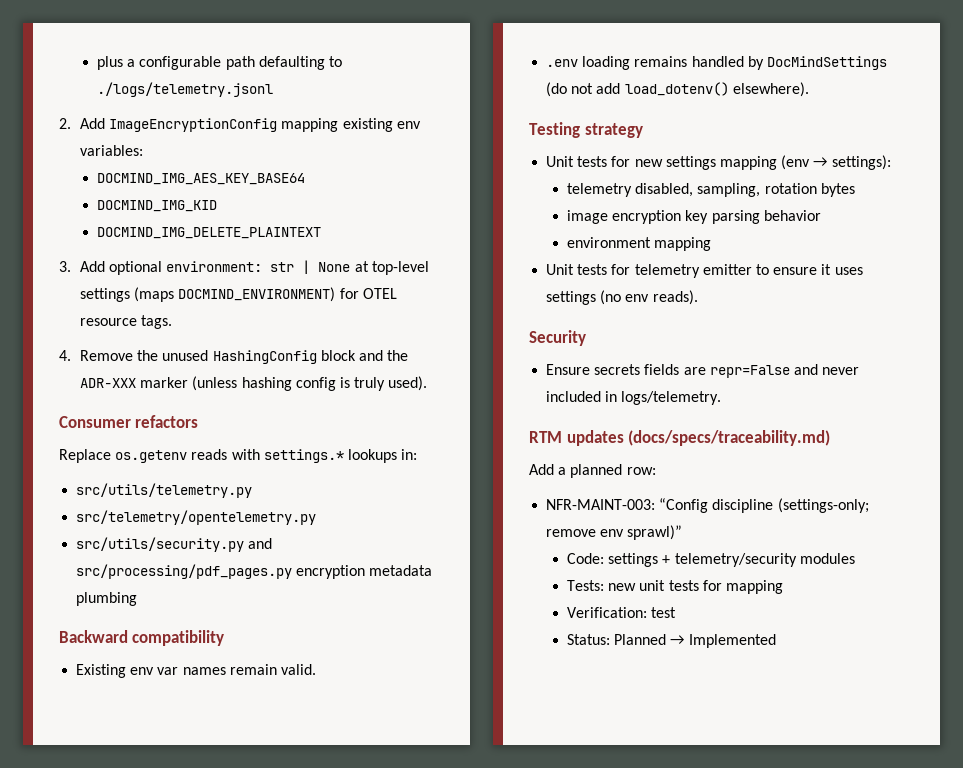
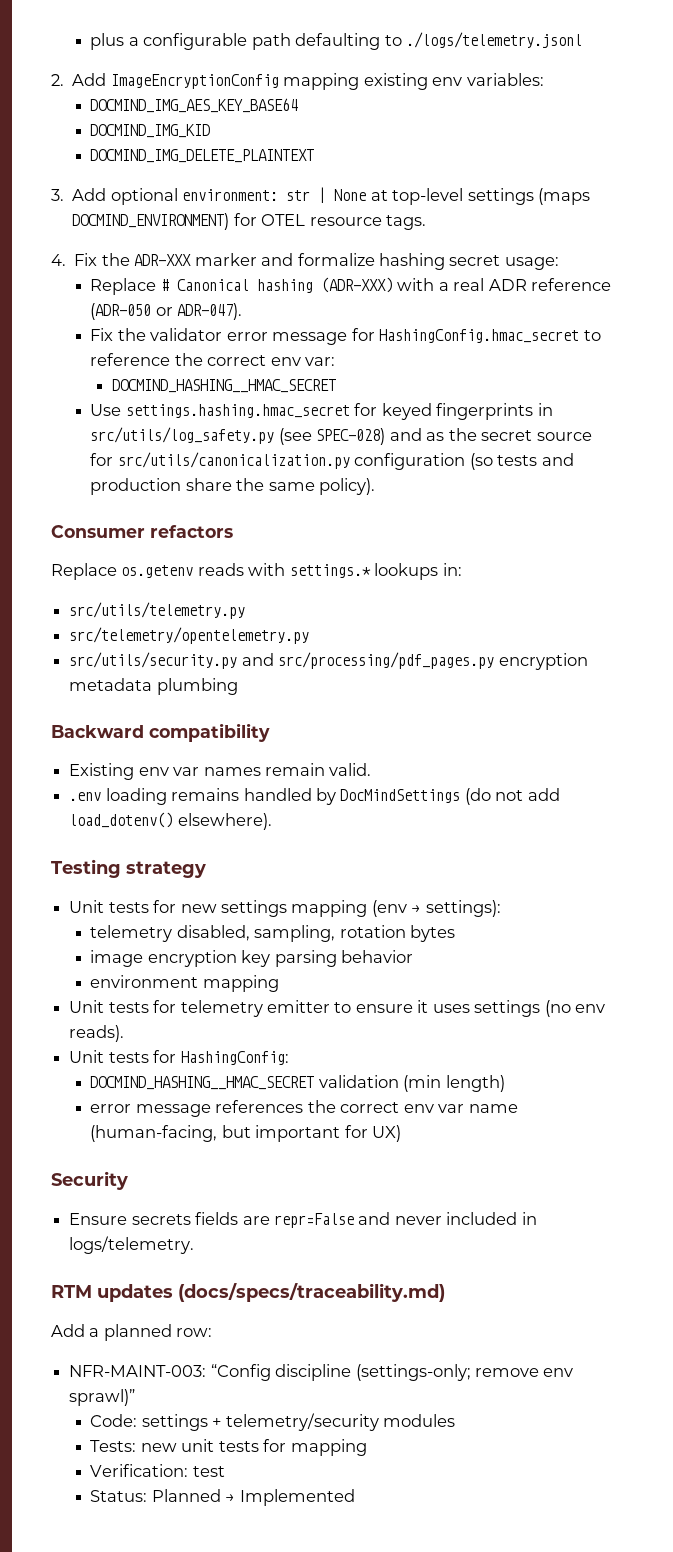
- 4. Remove the unused HashingConfig block and the ADR-XXX marker (unless hashing config is truly used).
+ 4. Fix the ADR-XXX marker and formalize hashing secret usage:
+ Replace # Canonical hashing (ADR-XXX) with a real ADR reference (ADR-050 or ADR-047).
+ Fix the validator error message for HashingConfig.hmac_secret to reference the correct env var:
+ DOCMIND_HASHING__HMAC_SECRET
+ Use settings.hashing.hmac_secret for keyed fingerprints in src/utils/log_safety.py (see SPEC-028) and as the secret source for src/utils/canonicalization.py configuration (so tests and production share the same policy).
+ Unit tests for HashingConfig:
+ DOCMIND_HASHING__HMAC_SECRET validation (min length)
+ error message references the correct env var name (human-facing, but important for UX)

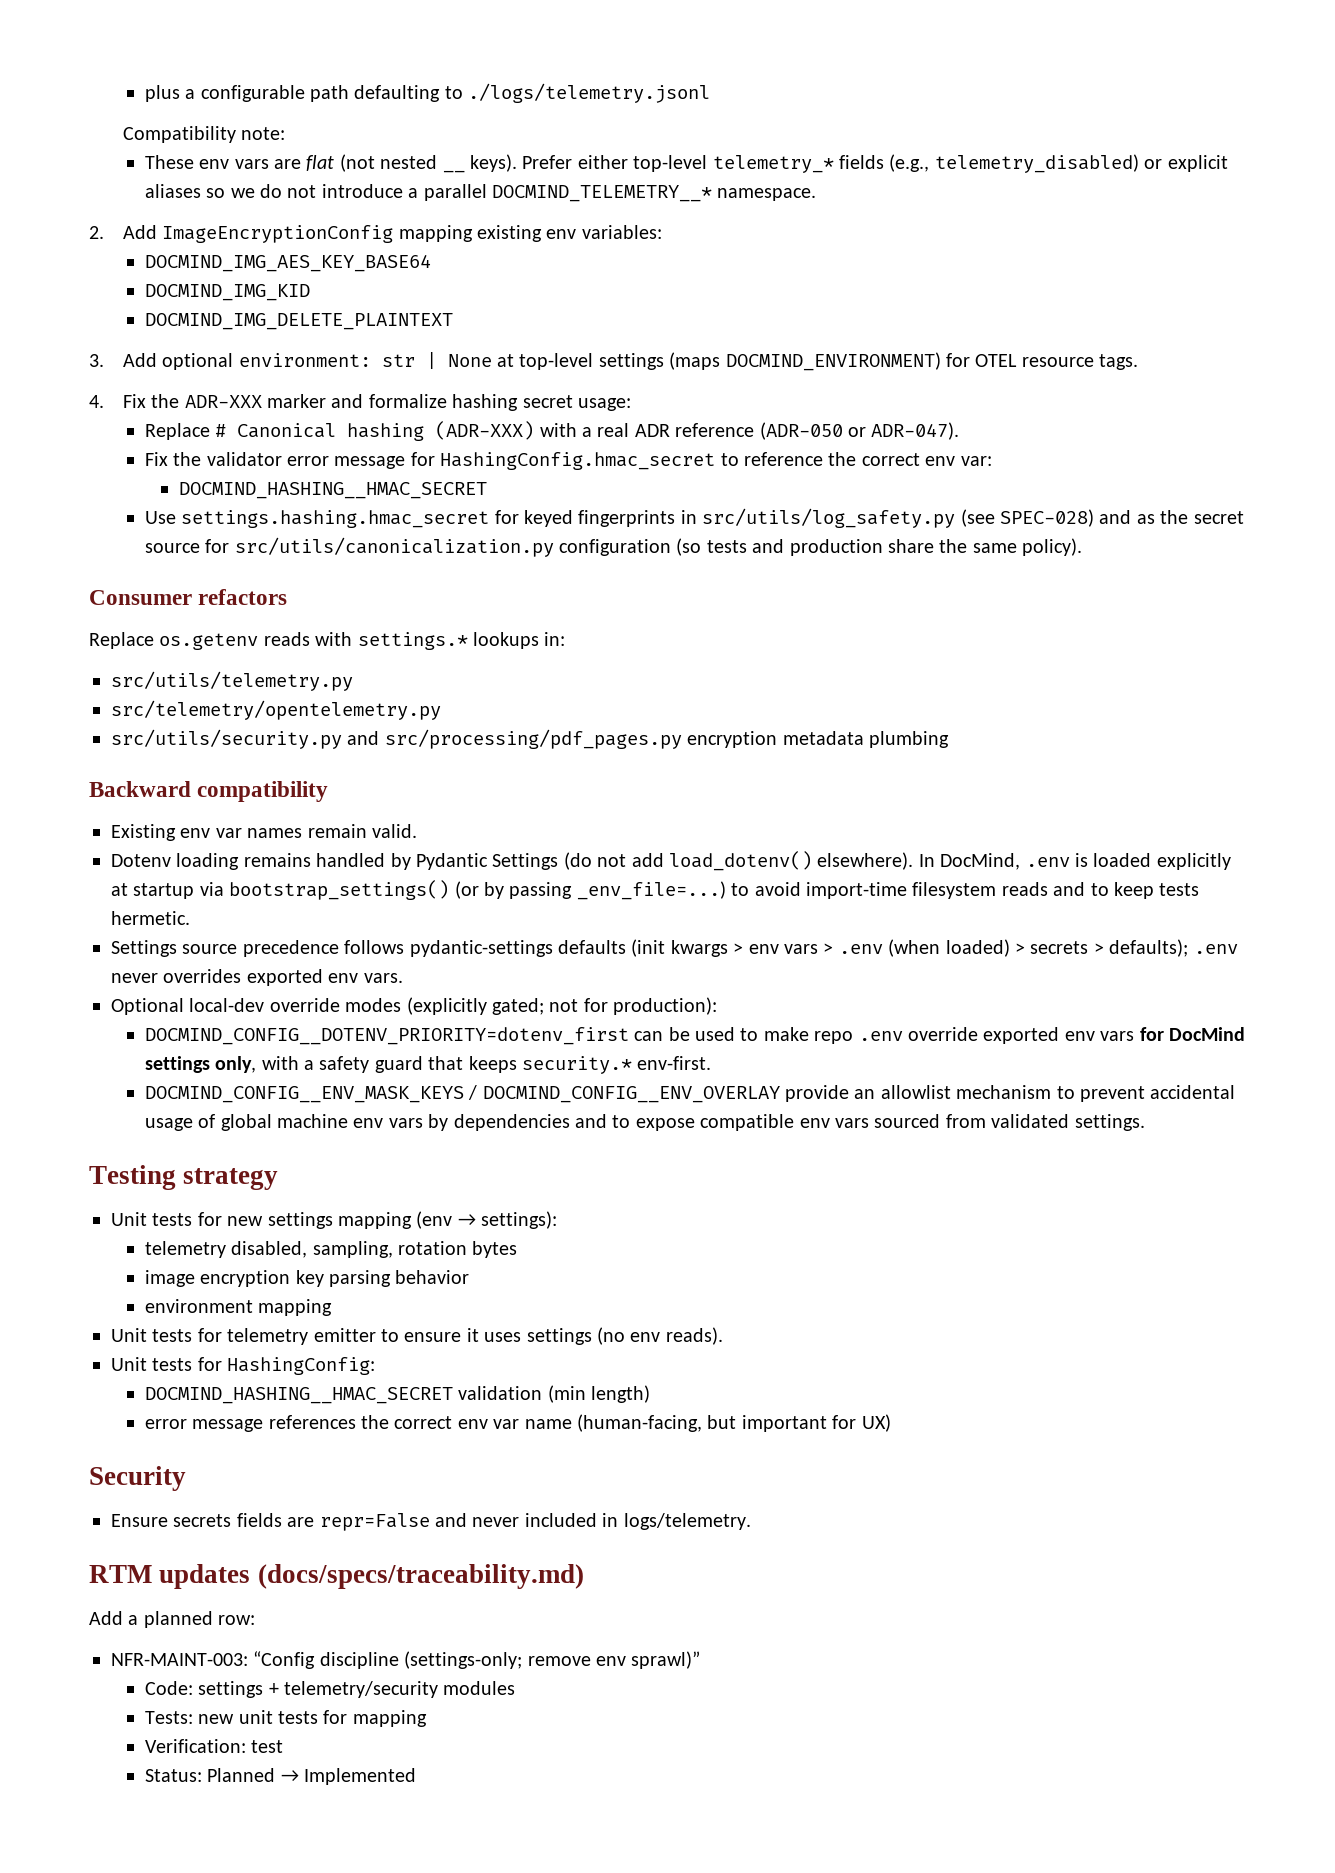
+ Compatibility note:
+ These env vars are flat (not nested __ keys). Prefer either top-level telemetry_* fields (e.g., telemetry_disabled) or explicit aliases so we do not introduce a parallel DOCMIND_TELEMETRY__* namespace.
- .env loading remains handled by DocMindSettings (do not add load_dotenv() elsewhere).
+ Dotenv loading remains handled by Pydantic Settings (do not add load_dotenv() elsewhere). In DocMind, .env is loaded explicitly at startup via bootstrap_settings() (or by passing _env_file=...) to avoid import-time filesystem reads and to keep tests hermetic.
+ Settings source precedence follows pydantic-settings defaults (init kwargs > env vars > .env (when loaded) > secrets > defaults); .env never overrides exported env vars.
+ Optional local-dev override modes (explicitly gated; not for production):
+ DOCMIND_CONFIG__DOTENV_PRIORITY=dotenv_first can be used to make repo .env override exported env vars for DocMind settings only, with a safety guard that keeps security.* env-first.
+ DOCMIND_CONFIG__ENV_MASK_KEYS / DOCMIND_CONFIG__ENV_OVERLAY provide an allowlist mechanism to prevent accidental usage of global machine env vars by dependencies and to expose compatible env vars sourced from validated settings.

